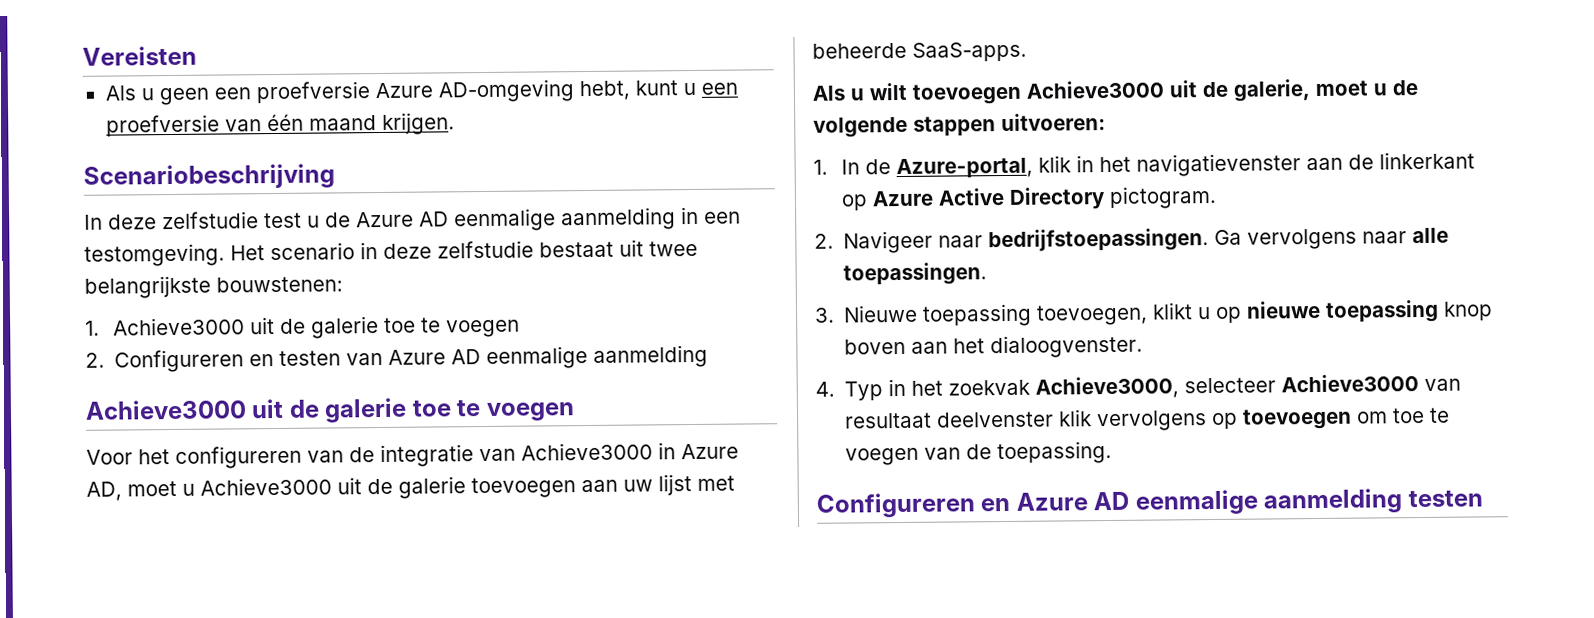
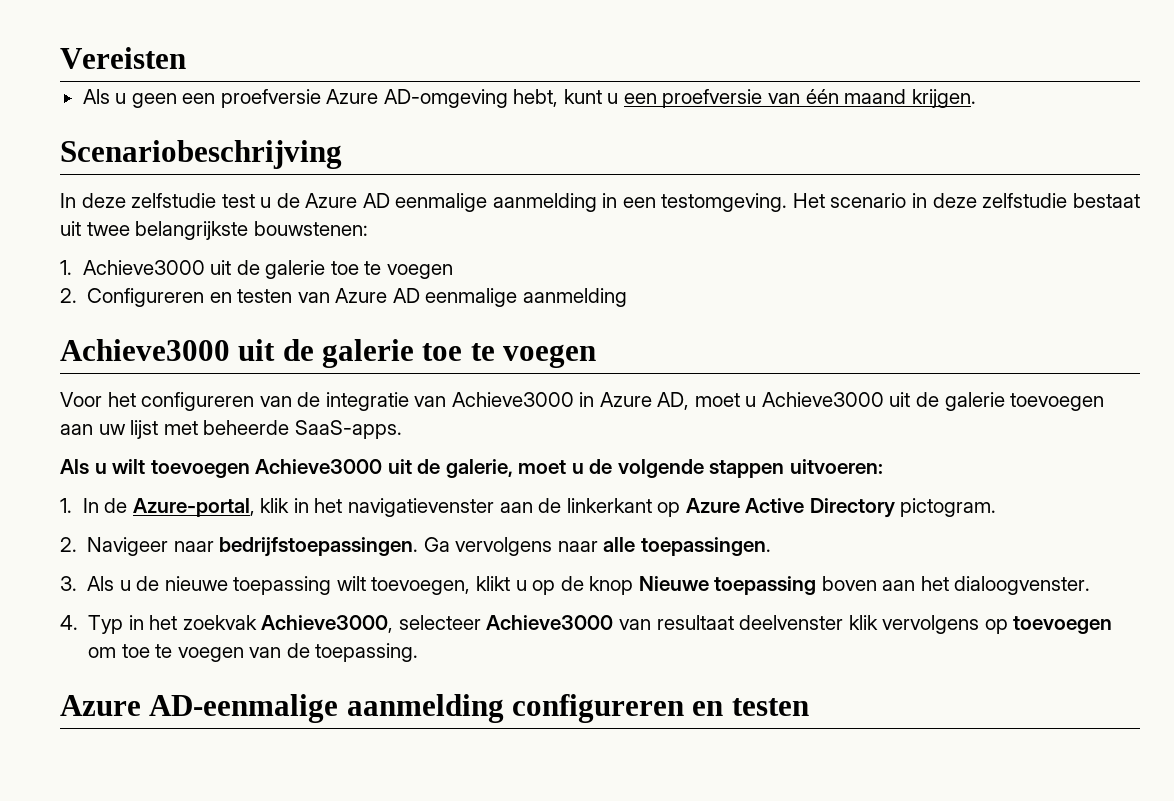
- 3. Nieuwe toepassing toevoegen, klikt u op nieuwe toepassing knop boven aan het dialoogvenster.
+ 3. Als u de nieuwe toepassing wilt toevoegen, klikt u op de knop Nieuwe toepassing boven aan het dialoogvenster.
- Configureren en Azure AD eenmalige aanmelding testen
+ Azure AD-eenmalige aanmelding configureren en testen

